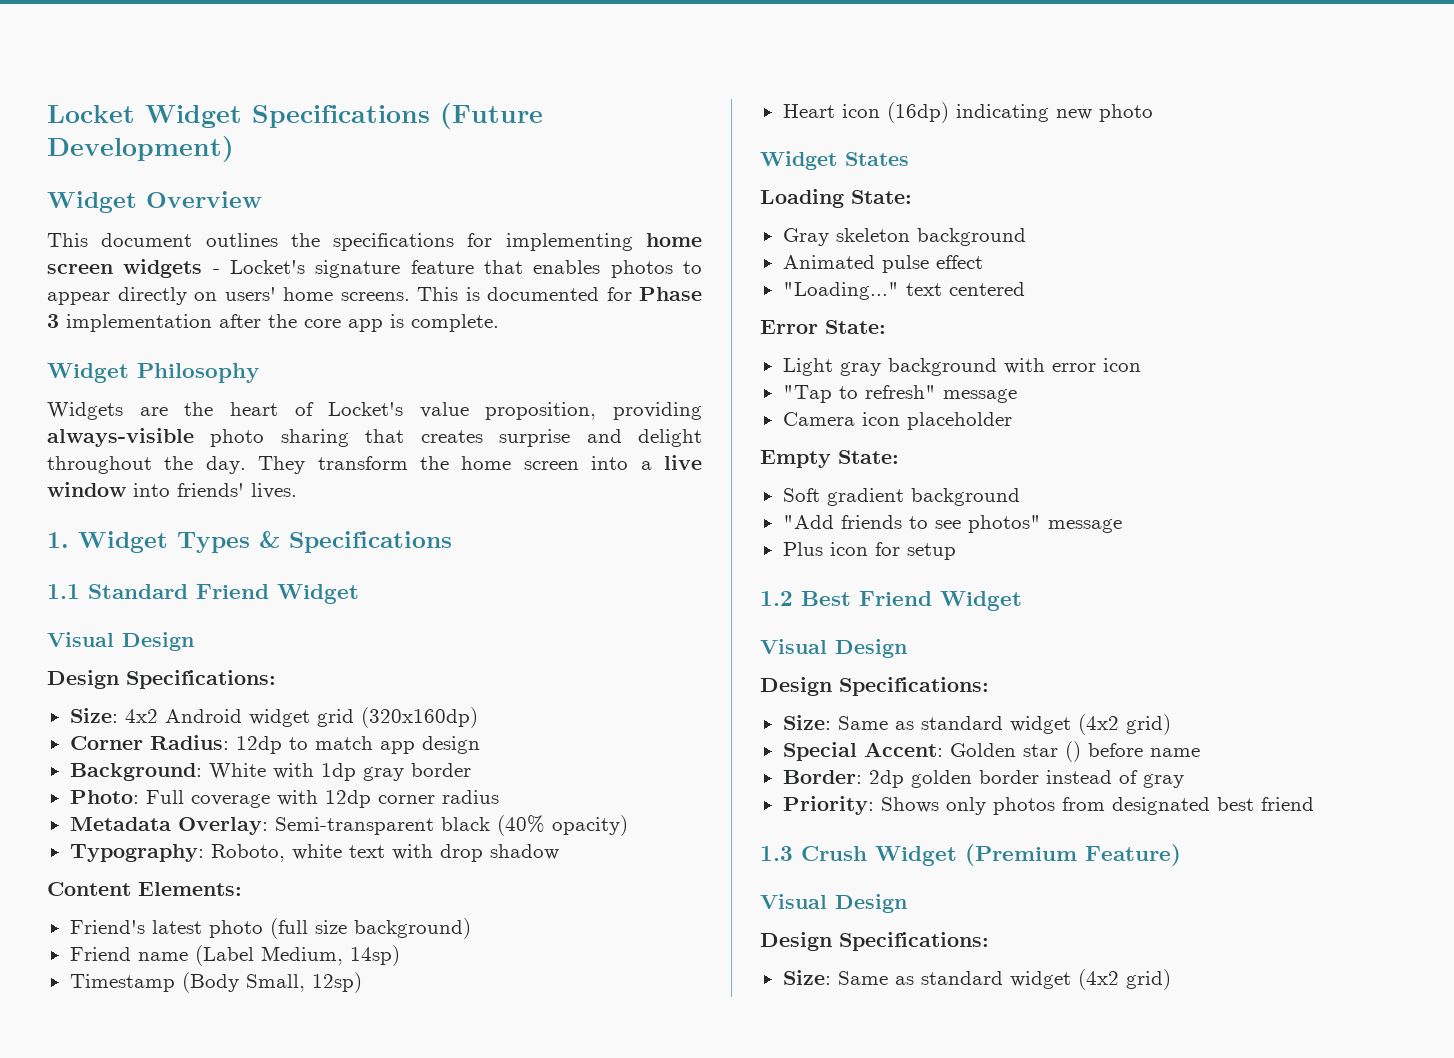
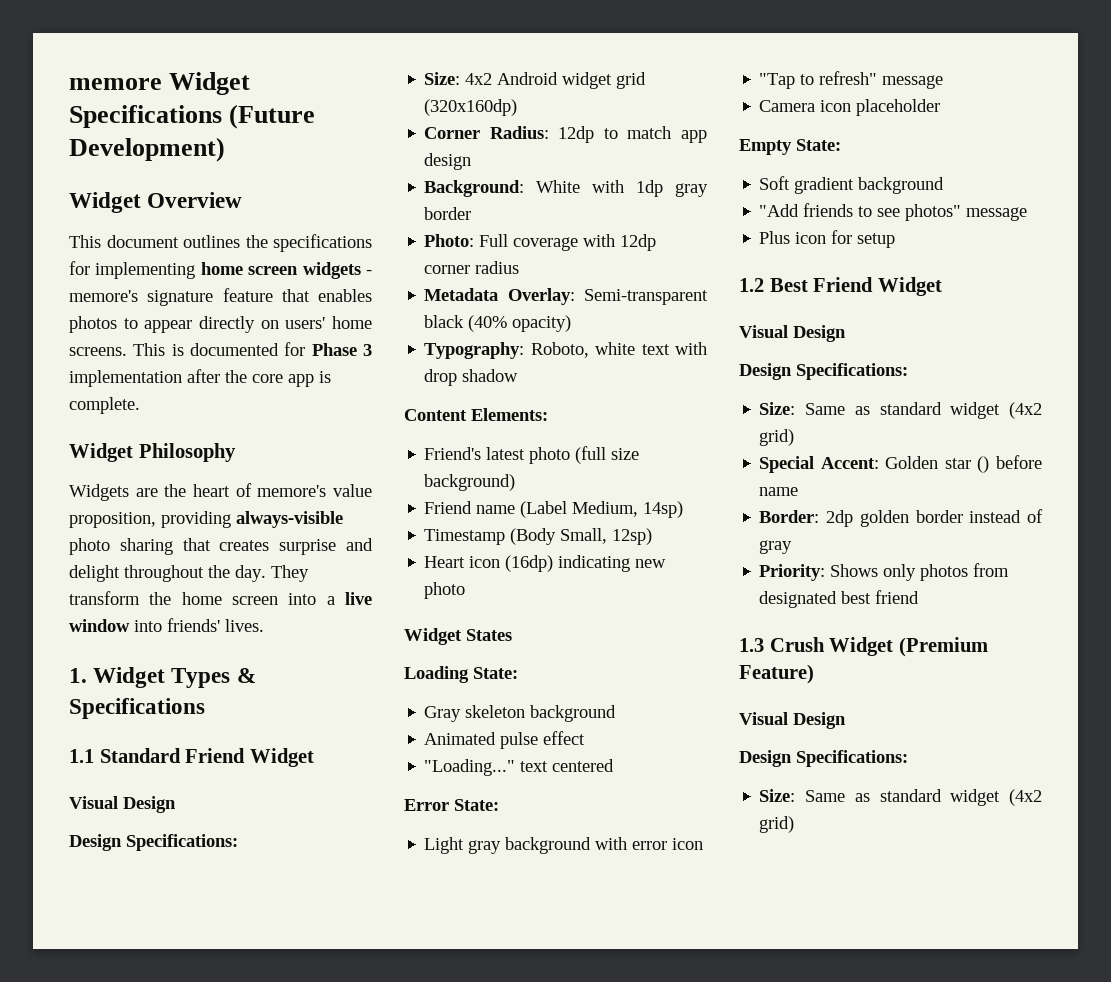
- Locket Widget Specifications (Future Development)
+ memore Widget Specifications (Future Development)
- This document outlines the specifications for implementing home screen widgets - Locket's signature feature that enables photos to appear directly on users' home screens.
+ This document outlines the specifications for implementing home screen widgets - memore's signature feature that enables photos to appear directly on users' home screens.
- Widgets are the heart of Locket's value proposition, providing always-visible photo sharing that creates surprise and delight throughout the day.
+ Widgets are the heart of memore's value proposition, providing always-visible photo sharing that creates surprise and delight throughout the day.

